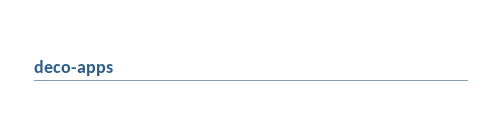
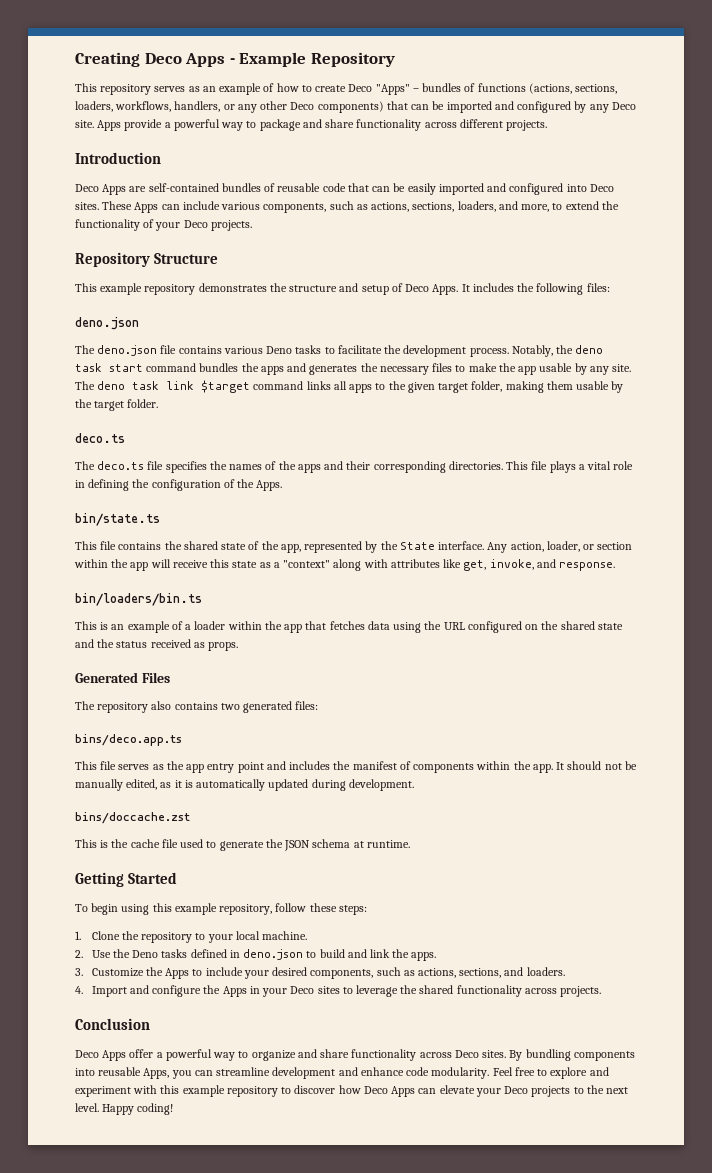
- deco-apps
+ Creating Deco Apps - Example Repository
+ This repository serves as an example of how to create Deco "Apps" – bundles of functions (actions, sections, loaders, workflows, handlers, or any other Deco components) that can be imported and configured by any Deco site. Apps provide a powerful way to package and share functionality across different projects.
+ Introduction
+ Deco Apps are self-contained bundles of reusable code that can be easily imported and configured into Deco sites. These Apps can include various components, such as actions, sections, loaders, and more, to extend the functionality of your Deco projects.
+ Repository Structure
+ This example repository demonstrates the structure and setup of Deco Apps. It includes the following files:
+ deno.json
+ The deno.json file contains various Deno tasks to facilitate the development process. Notably, the deno task start command bundles the apps and generates the necessary files to make the app usable by any site. The deno task link $target command links all apps to the given target folder, making them usable by the target folder.
+ deco.ts
+ The deco.ts file specifies the names of the apps and their corresponding directories. This file plays a vital role in defining the configuration of the Apps.
+ bin/state.ts
+ This file contains the shared state of the app, represented by the State interface. Any action, loader, or section within the app will receive this state as a "context" along with attributes like get, invoke, and response.
+ bin/loaders/bin.ts
+ This is an example of a loader within the app that fetches data using the URL configured on the shared state and the status received as props.
+ Generated Files
+ The repository also contains two generated files:
+ bins/deco.app.ts
+ This file serves as the app entry point and includes the manifest of components within the app. It should not be manually edited, as it is automatically updated during development.
+ bins/doccache.zst
+ This is the cache file used to generate the JSON schema at runtime.
+ Getting Started
+ To begin using this example repository, follow these steps:
+ 1. Clone the repository to your local machine.
+ 2. Use the Deno tasks defined in deno.json to build and link the apps.
+ 3. Customize the Apps to include your desired components, such as actions, sections, and loaders.
+ 4. Import and configure the Apps in your Deco sites to leverage the shared functionality across projects.
+ Conclusion
+ Deco Apps offer a powerful way to organize and share functionality across Deco sites. By bundling components into reusable Apps, you can streamline development and enhance code modularity. Feel free to explore and experiment with this example repository to discover how Deco Apps can elevate your Deco projects to the next level. Happy coding!

